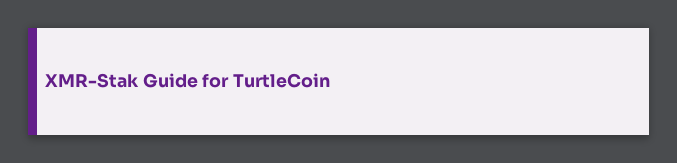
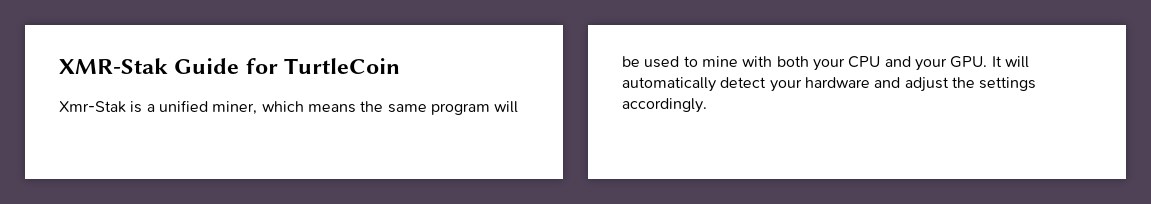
+ Xmr-Stak is a unified miner, which means the same program will be used to mine with both your CPU and your GPU. It will automatically detect your hardware and adjust the settings accordingly.

